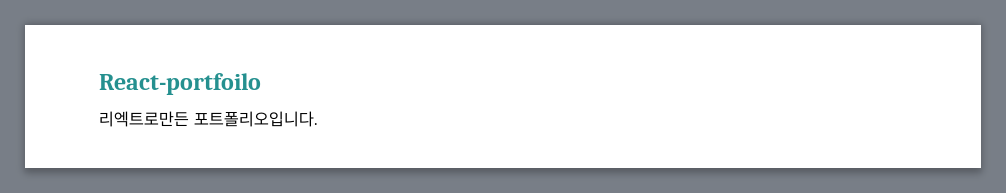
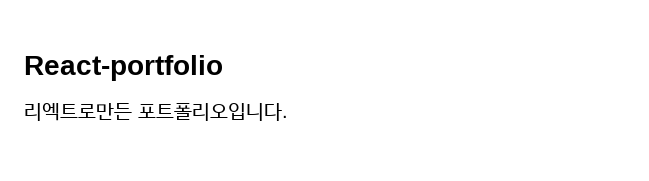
- React-portfoilo
+ React-portfolio

